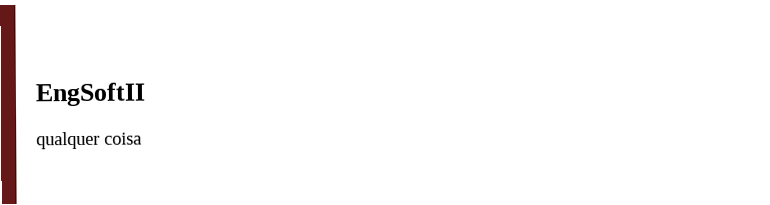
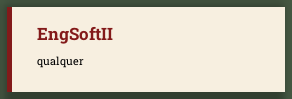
- qualquer coisa
+ qualquer

